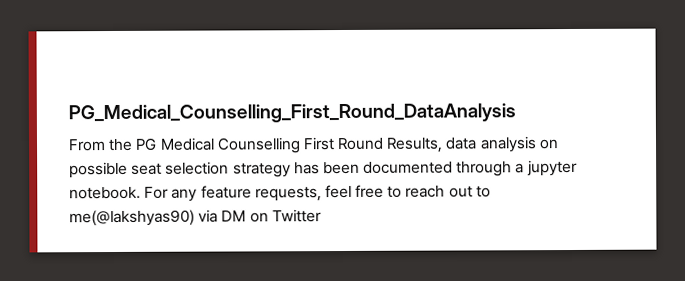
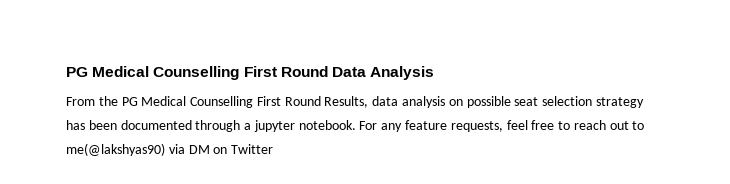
- PG_Medical_Counselling_First_Round_DataAnalysis
+ PG Medical Counselling First Round Data Analysis

